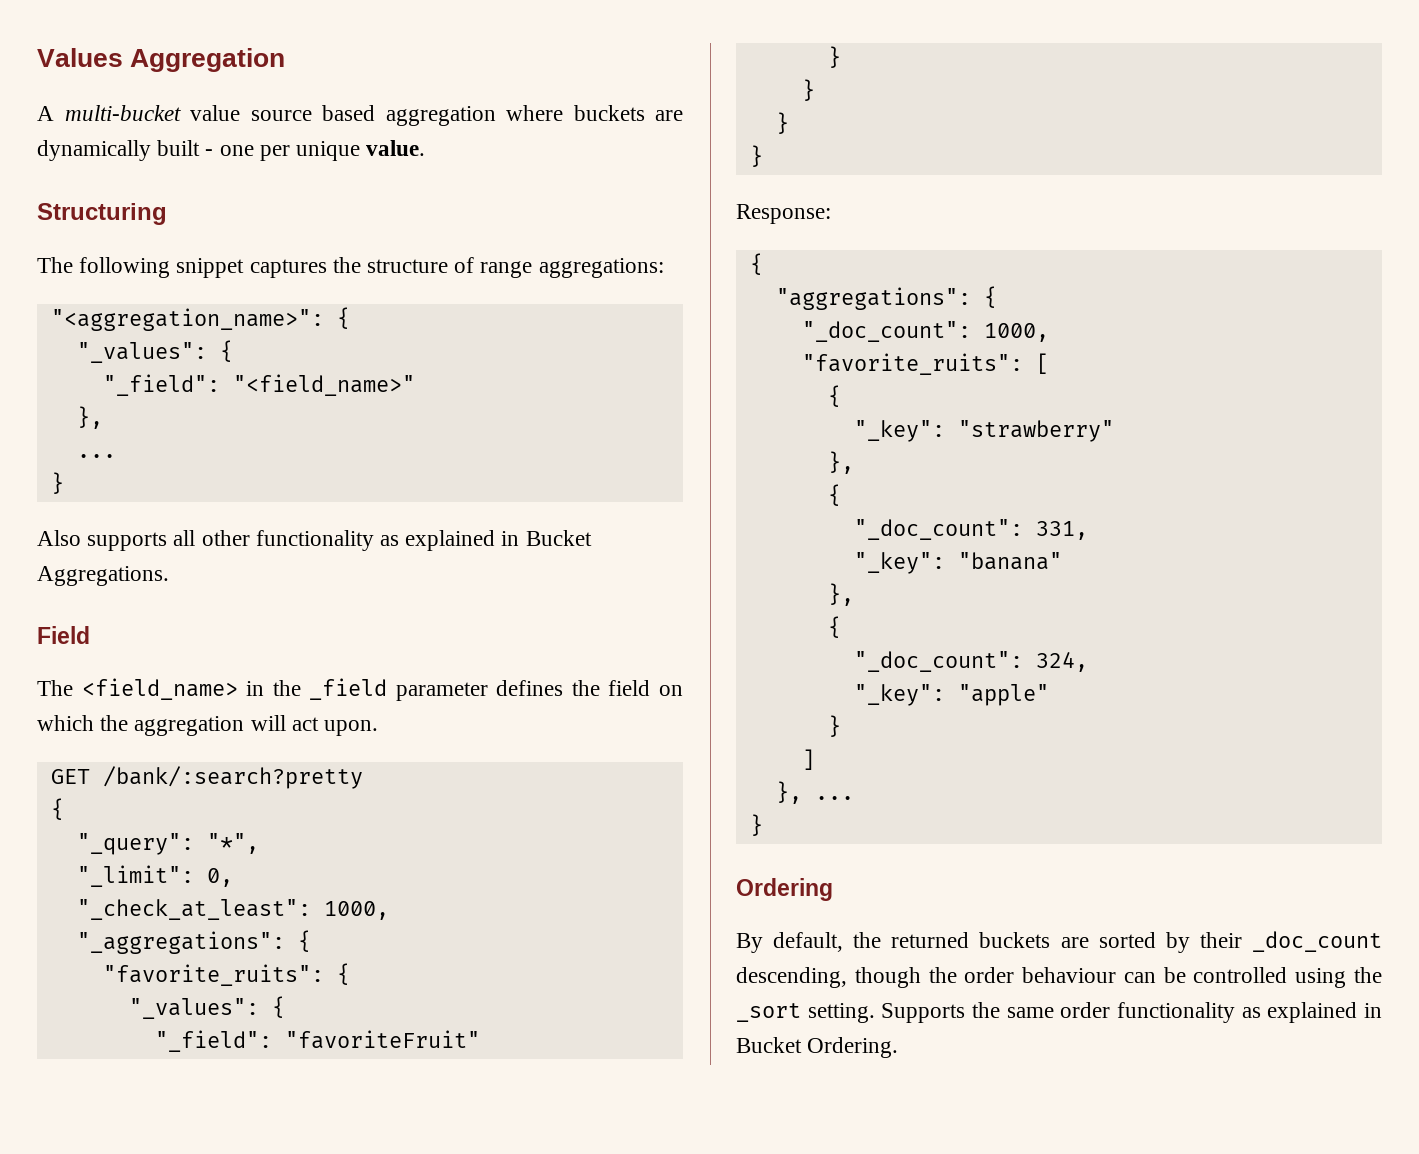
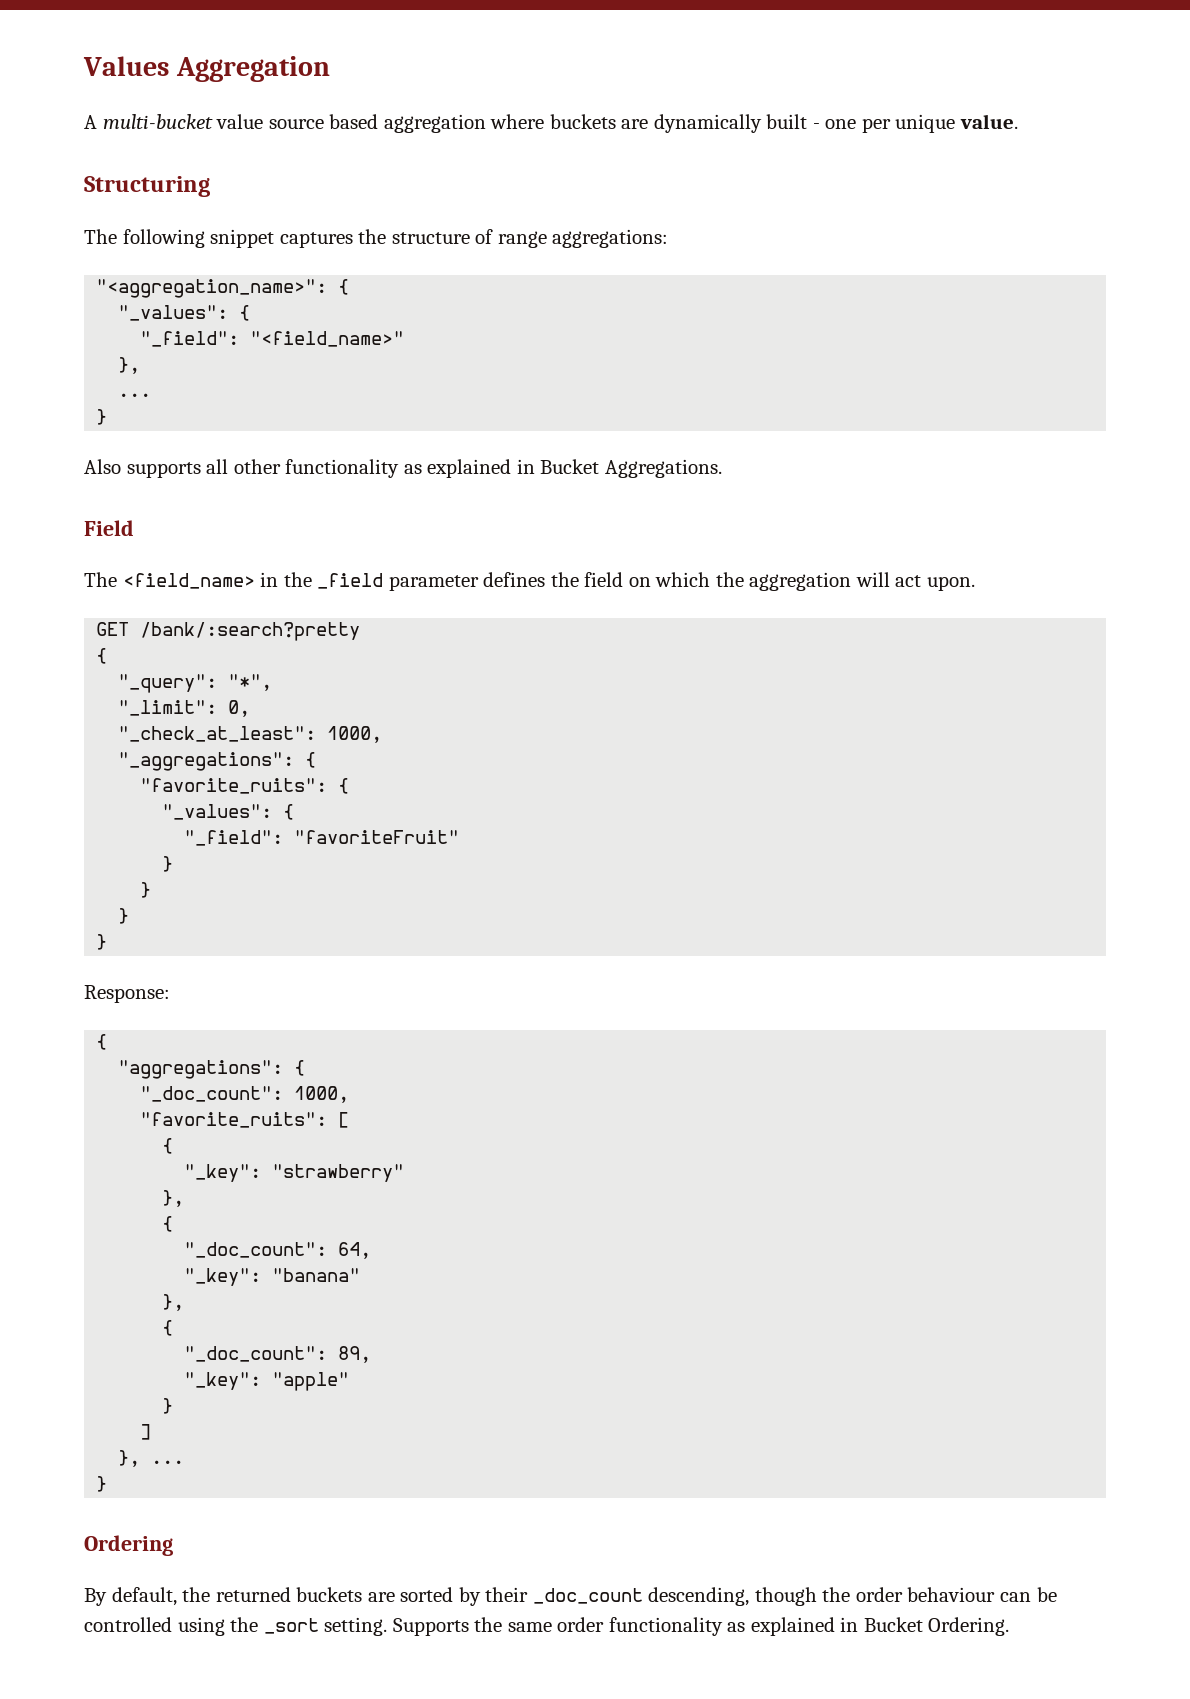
- "_doc_count": 331,
+ "_doc_count": 64,
- "_doc_count": 324,
+ "_doc_count": 89,

